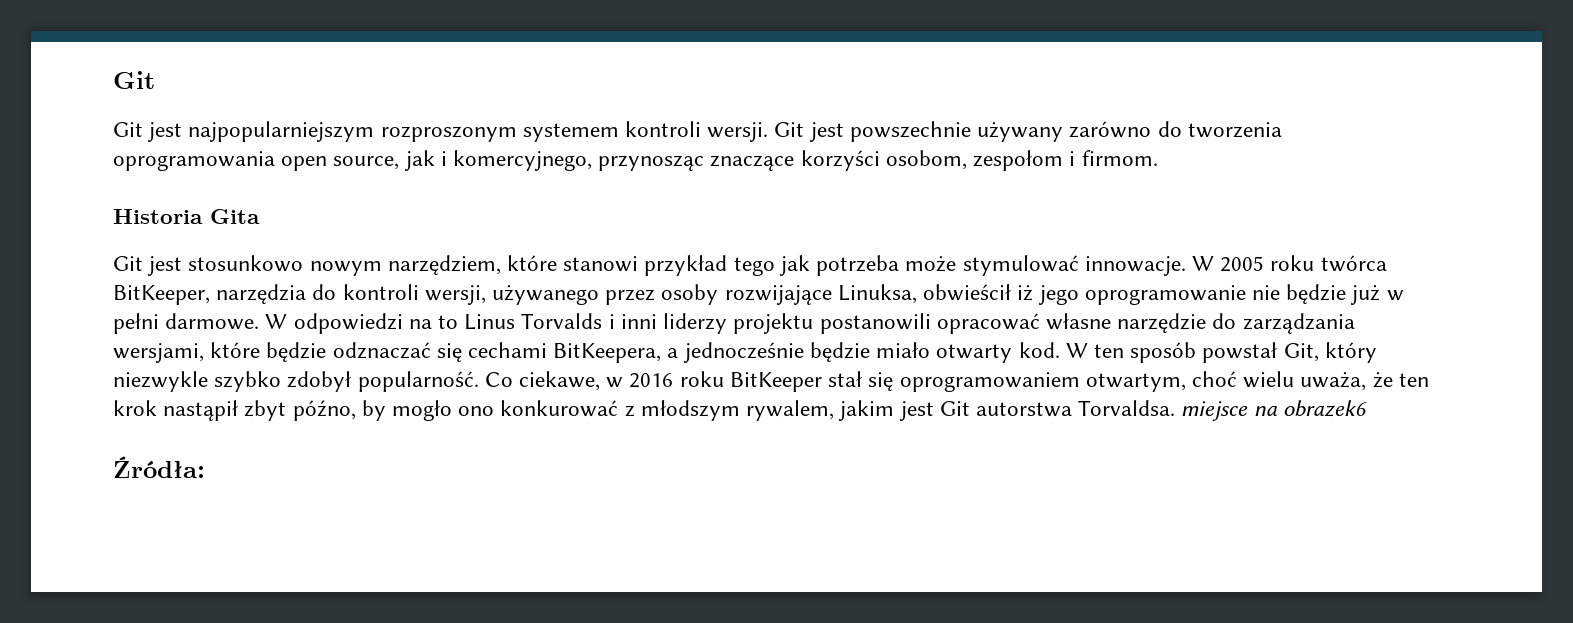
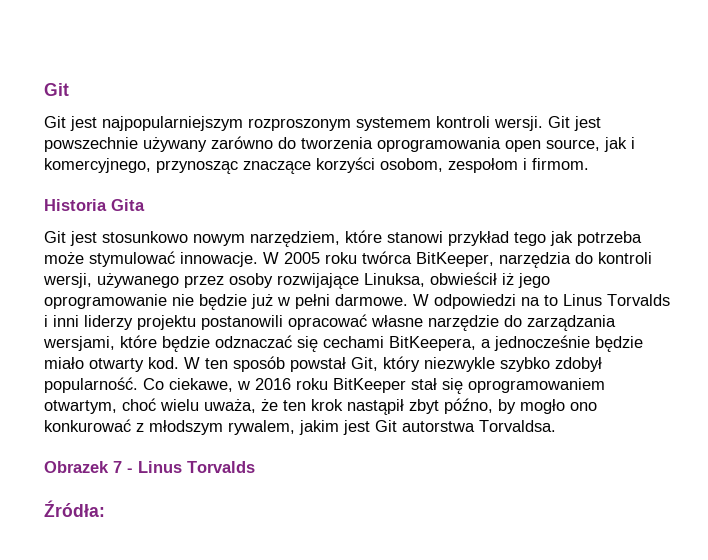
- Co ciekawe, w 2016 roku BitKeeper stał się oprogramowaniem otwartym, choć wielu uważa, że ten krok nastąpił zbyt późno, by mogło ono konkurować z młodszym rywalem, jakim jest Git autorstwa Torvaldsa. miejsce na obrazek6
+ Co ciekawe, w 2016 roku BitKeeper stał się oprogramowaniem otwartym, choć wielu uważa, że ten krok nastąpił zbyt późno, by mogło ono konkurować z młodszym rywalem, jakim jest Git autorstwa Torvaldsa.
+ Obrazek 7 - Linus Torvalds

